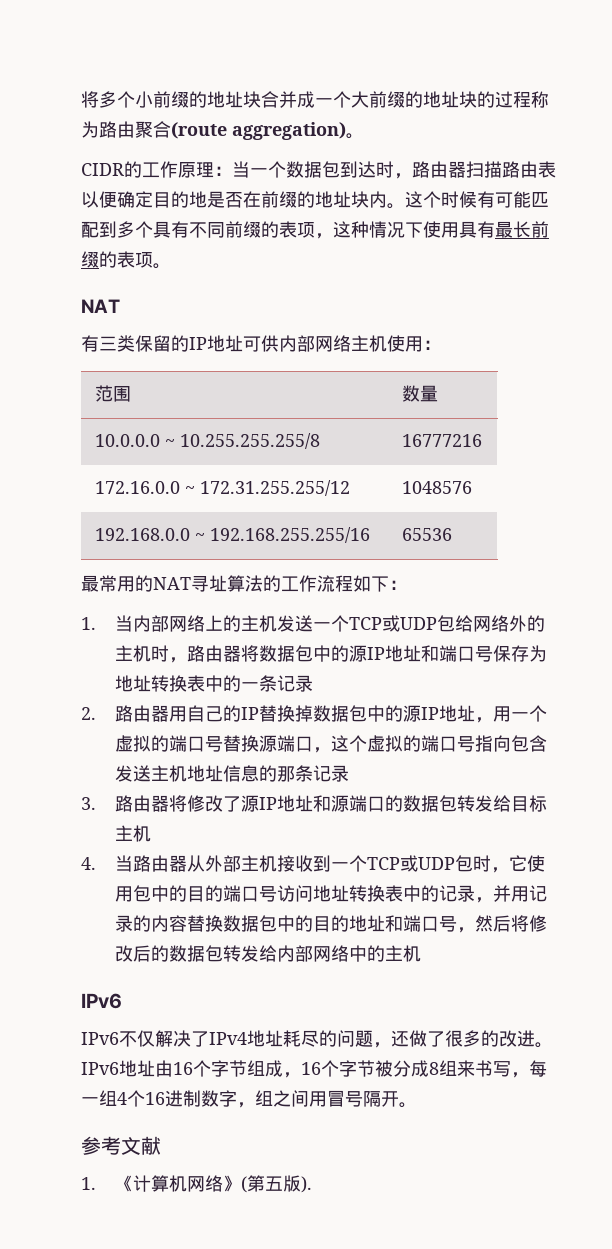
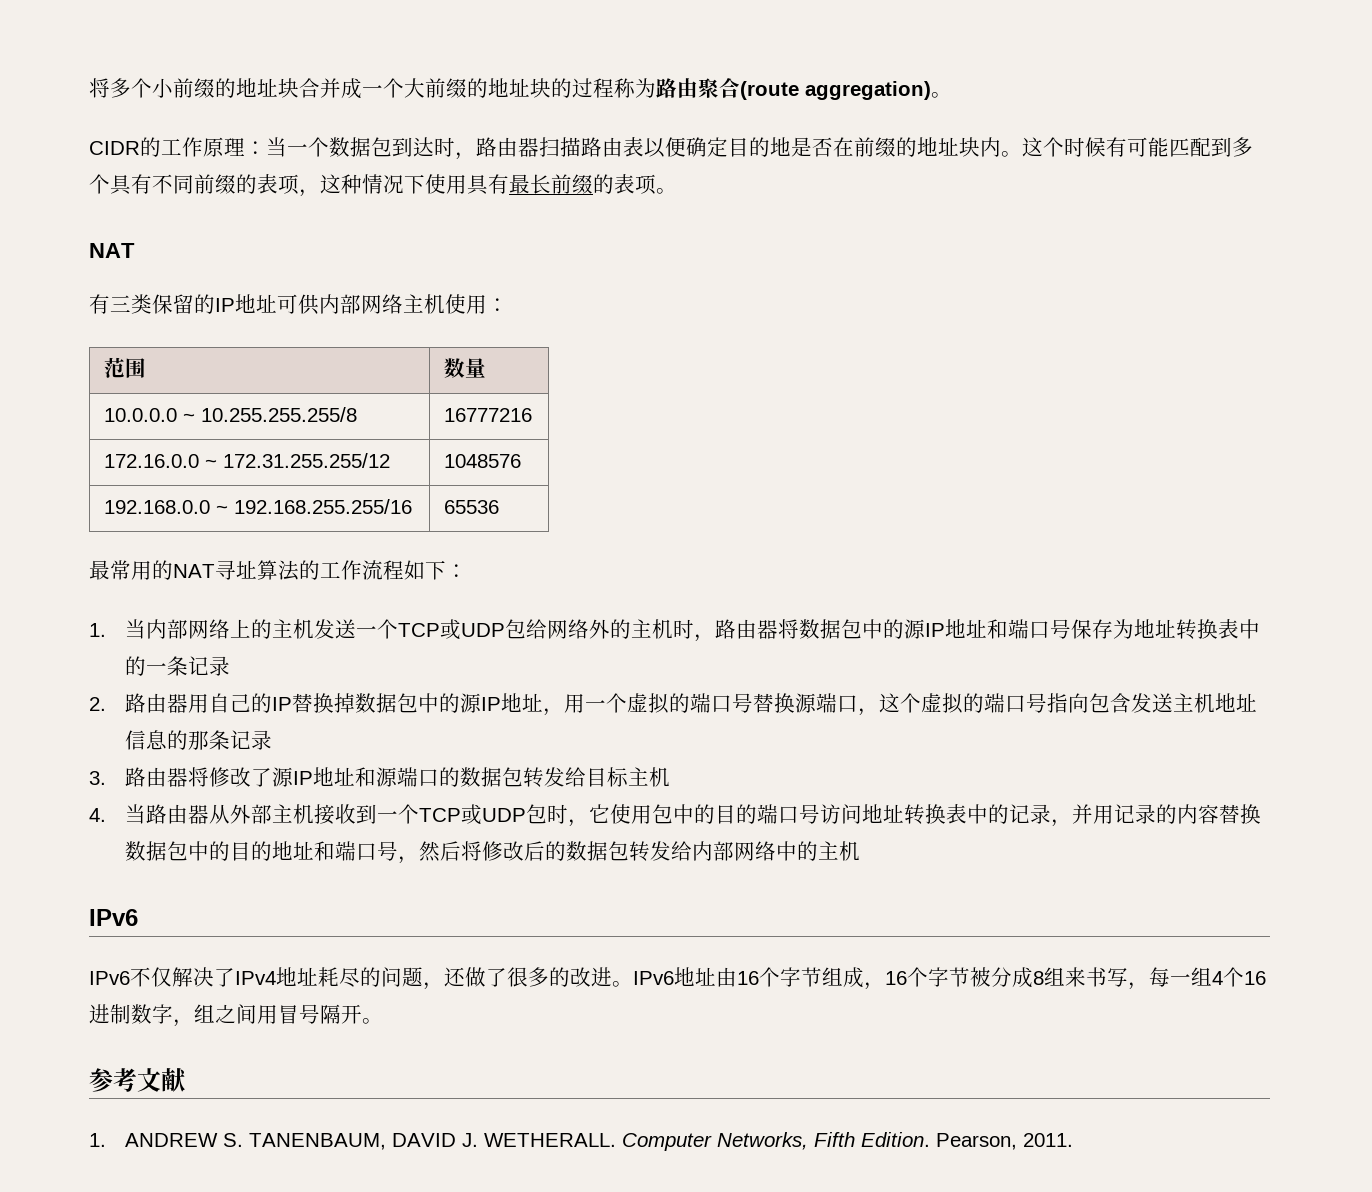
- 1.《计算机网络》(第五版).
+ 1. ANDREW S. TANENBAUM, DAVID J. WETHERALL. Computer Networks, Fifth Edition. Pearson, 2011.

